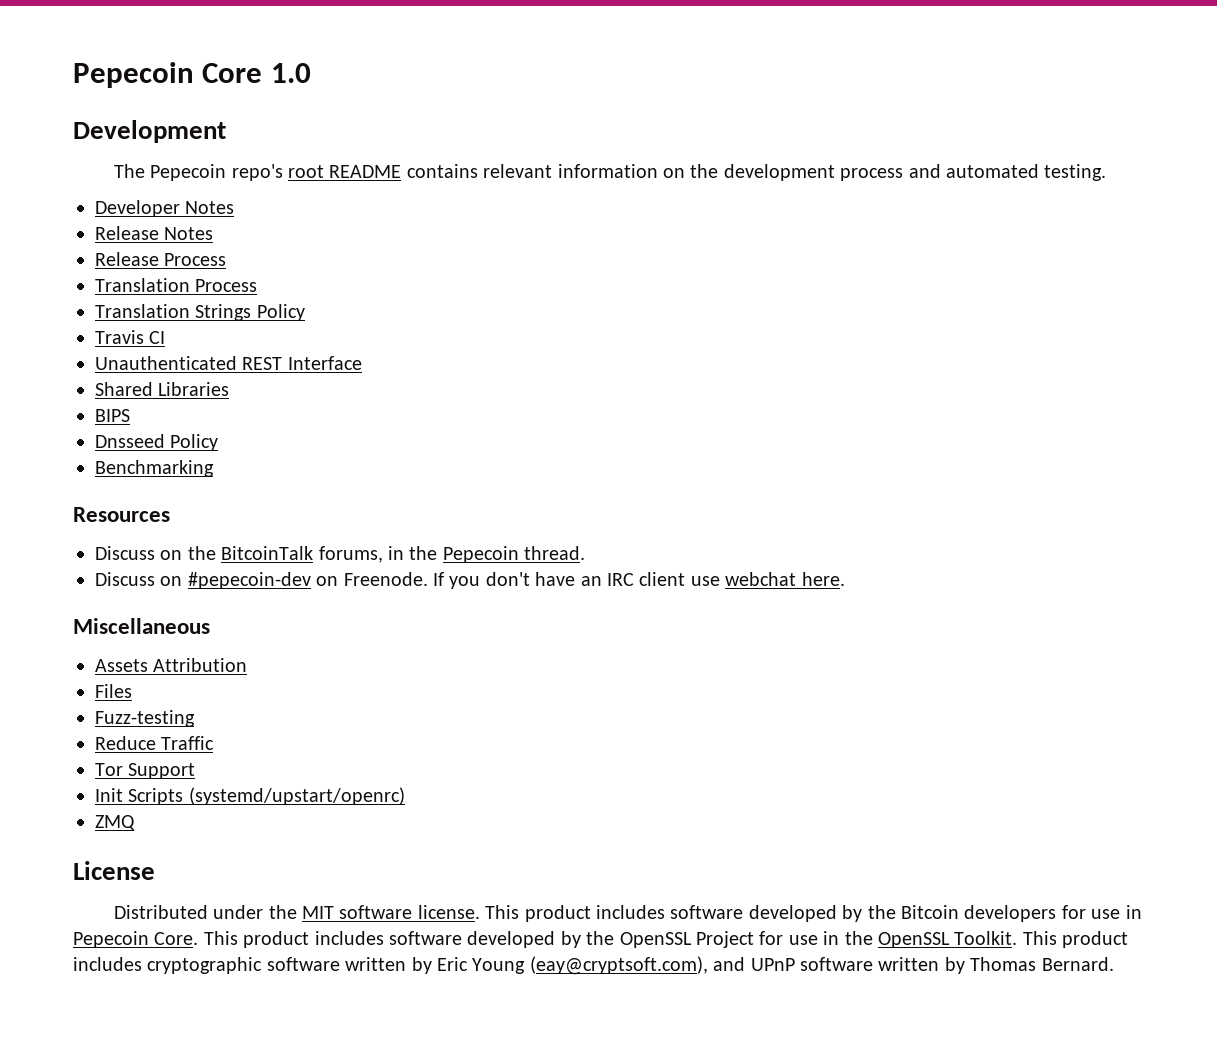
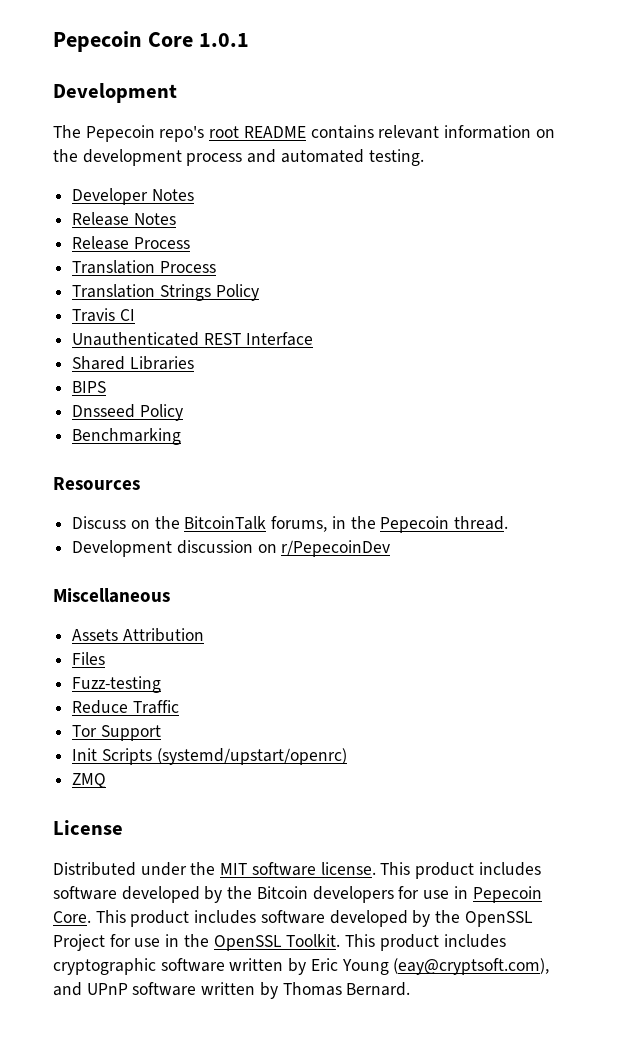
- Pepecoin Core 1.0
+ Pepecoin Core 1.0.1
- Discuss on #pepecoin-dev on Freenode. If you don't have an IRC client use webchat here.
+ Development discussion on r/PepecoinDev

